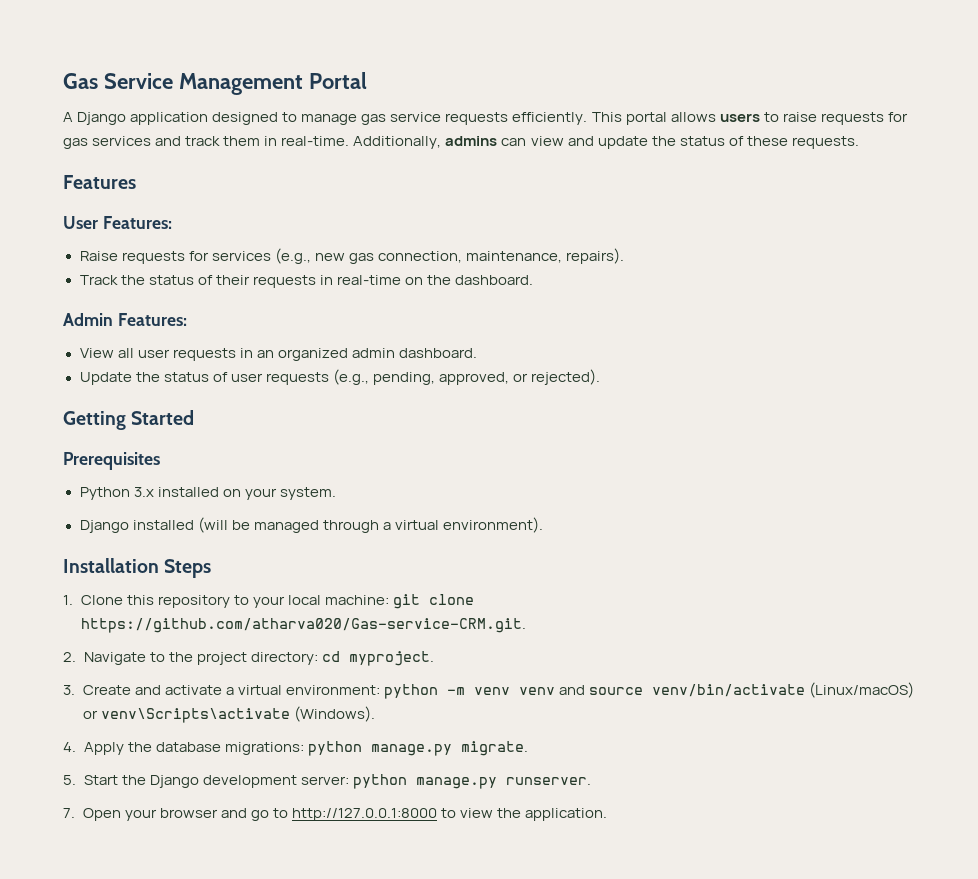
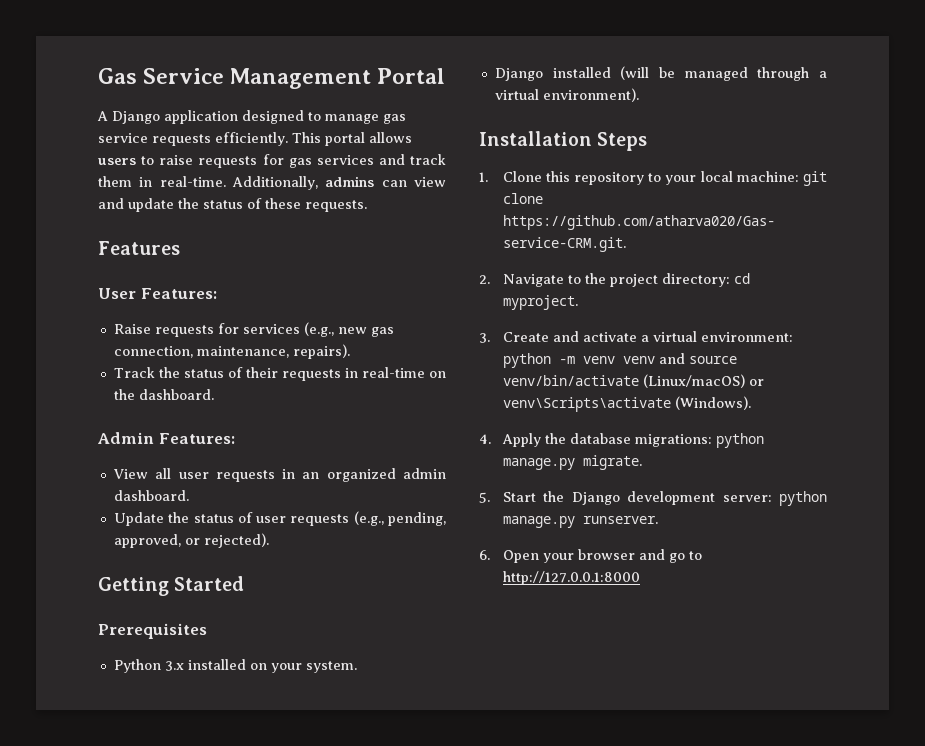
- 7. Open your browser and go to http://127.0.0.1:8000 to view the application.
+ 6. Open your browser and go to http://127.0.0.1:8000

